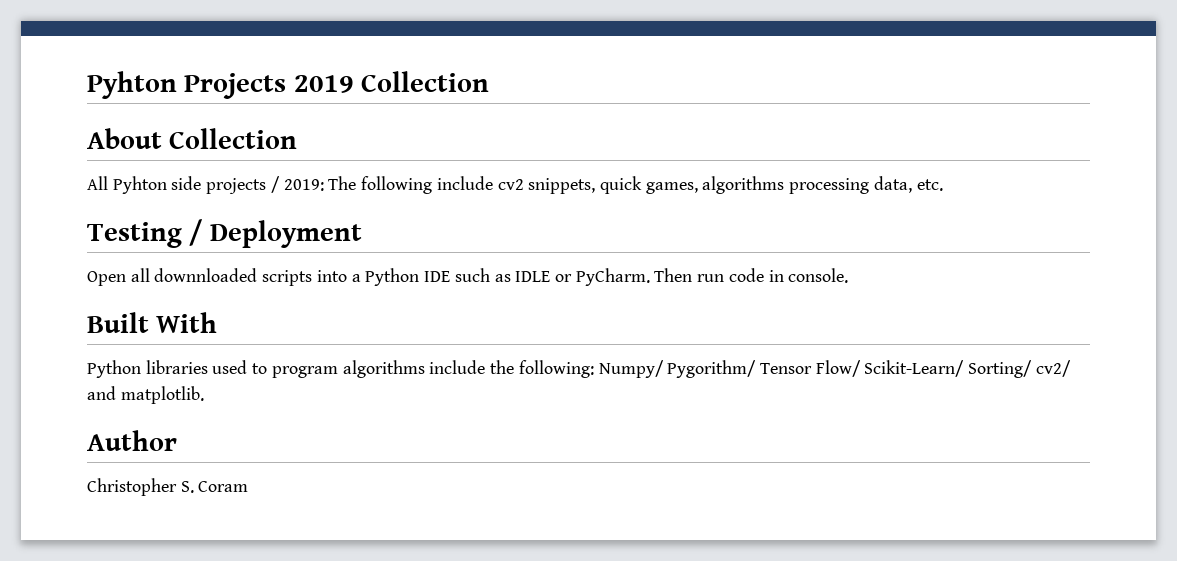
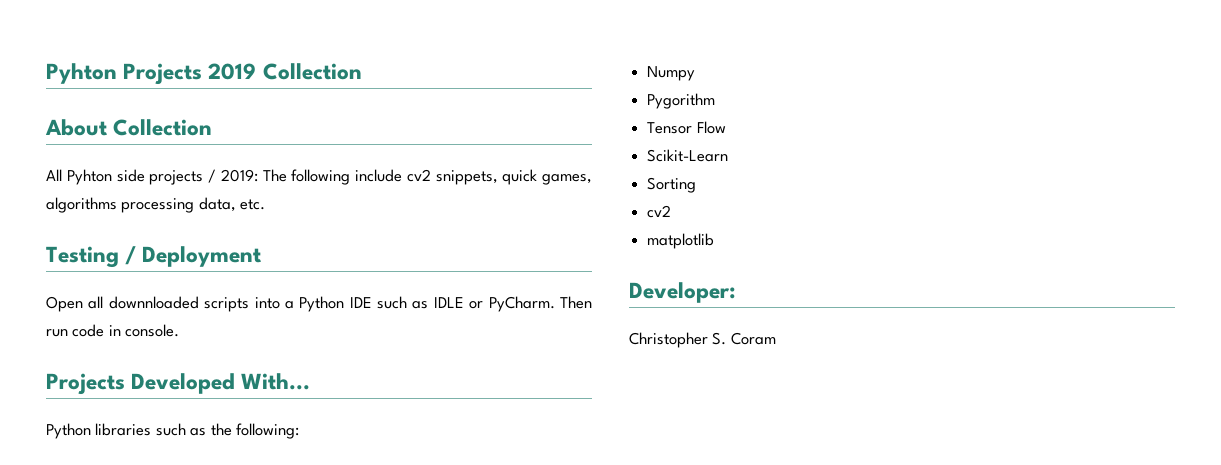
- Built With
+ Projects Developed With...
- Python libraries used to program algorithms include the following: Numpy/ Pygorithm/ Tensor Flow/ Scikit-Learn/ Sorting/ cv2/ and matplotlib.
- Author
+ Python libraries such as the following:
+ Numpy
+ Pygorithm
+ Tensor Flow
+ Scikit-Learn
+ Sorting
+ cv2
+ matplotlib
+ Developer:

